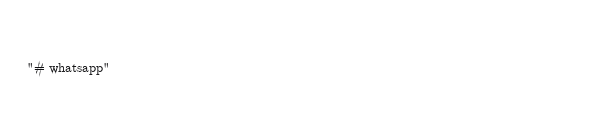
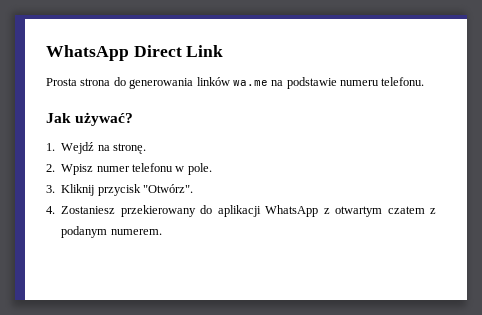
- "# whatsapp"
+ WhatsApp Direct Link
+ Prosta strona do generowania linków wa.me na podstawie numeru telefonu.
+ Jak używać?
+ 1. Wejdź na stronę.
+ 2. Wpisz numer telefonu w pole.
+ 3. Kliknij przycisk "Otwórz".
+ 4. Zostaniesz przekierowany do aplikacji WhatsApp z otwartym czatem z podanym numerem.

